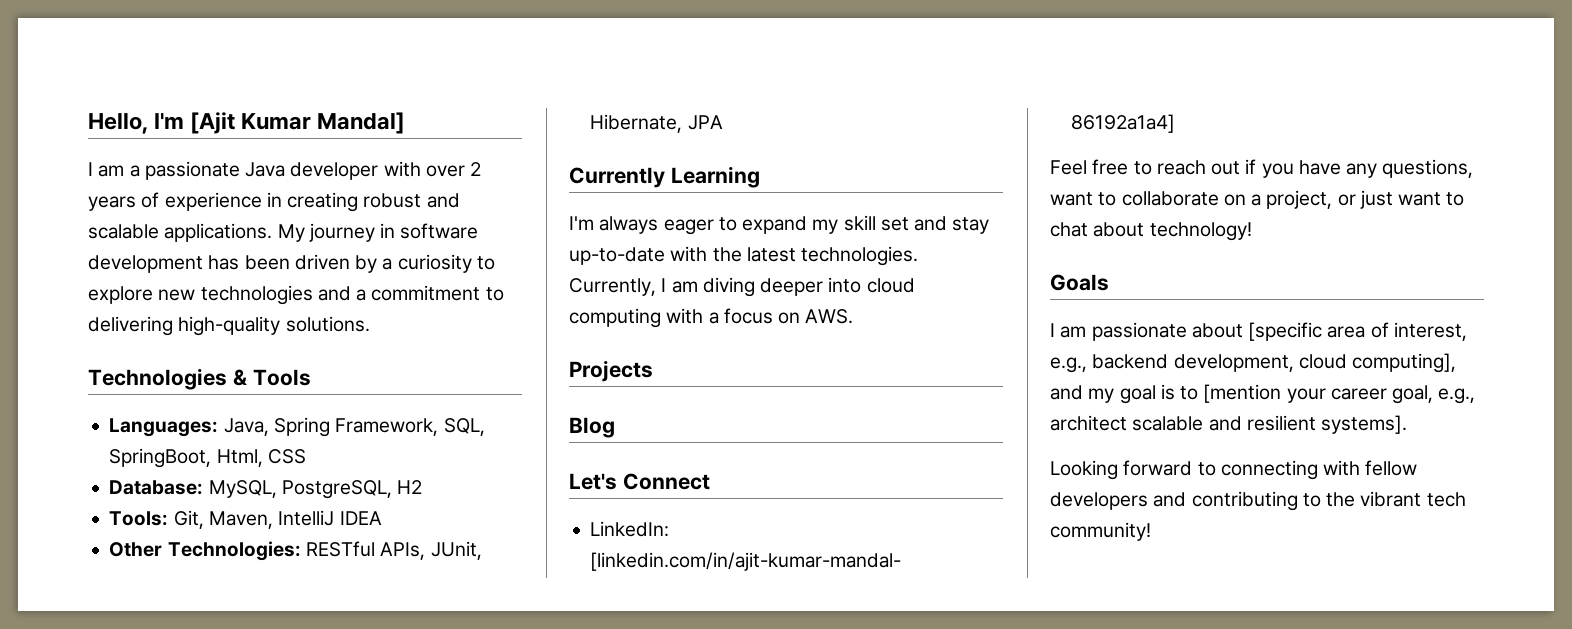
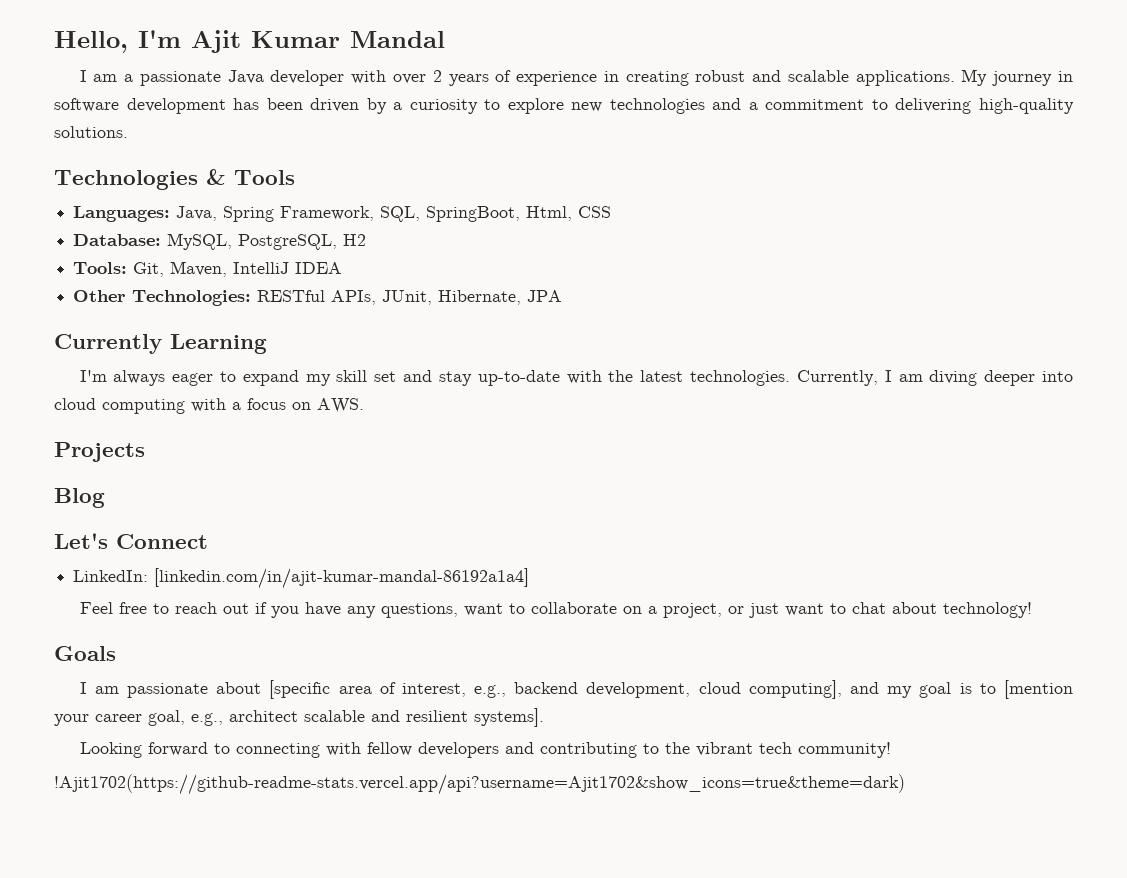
- Hello, I'm [Ajit Kumar Mandal]
+ Hello, I'm Ajit Kumar Mandal
+ !Ajit1702(https://github-readme-stats.vercel.app/api?username=Ajit1702&show_icons=true&theme=dark)

